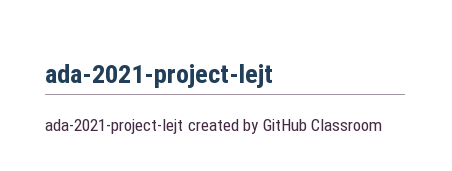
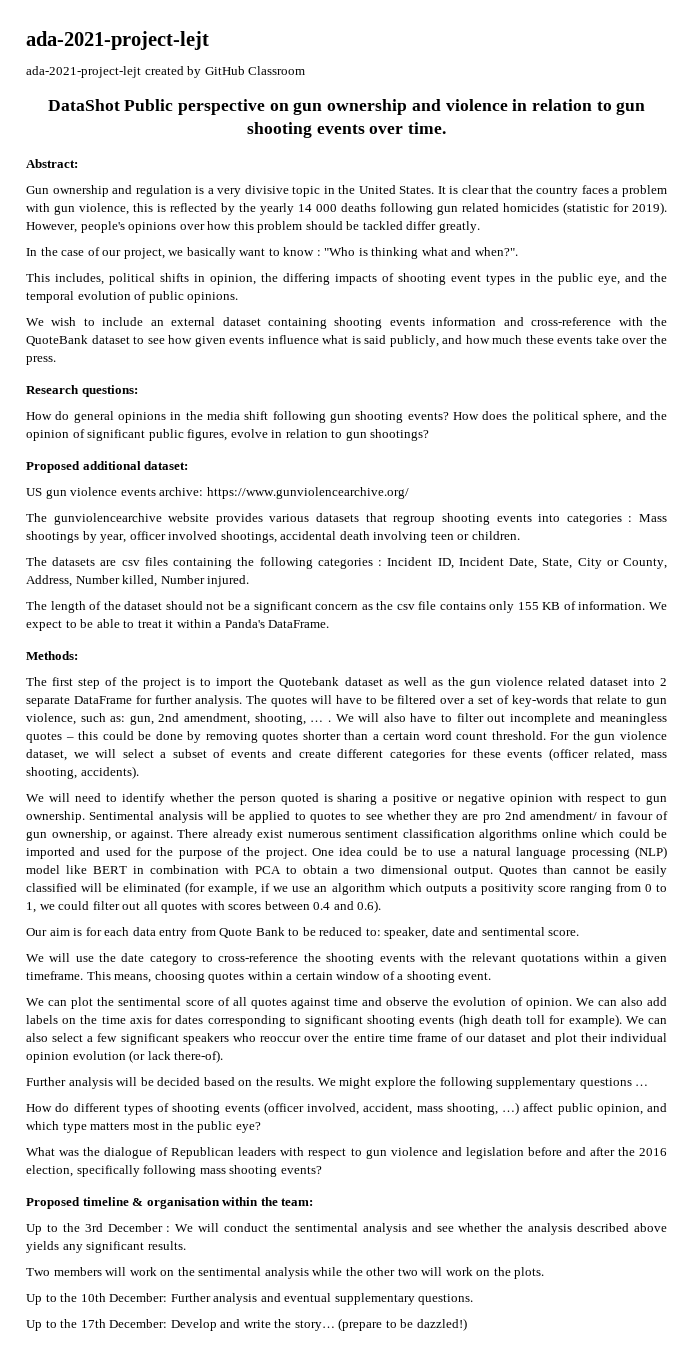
+ DataShot Public perspective on gun ownership and violence in relation to gun shooting events over time.
+ Abstract:
+ Gun ownership and regulation is a very divisive topic in the United States. It is clear that the country faces a problem with gun violence, this is reflected by the yearly 14 000 deaths following gun related homicides (statistic for 2019). However, people's opinions over how this problem should be tackled differ greatly.
+ In the case of our project, we basically want to know : "Who is thinking what and when?".
+ This includes, political shifts in opinion, the differing impacts of shooting event types in the public eye, and the temporal evolution of public opinions.
+ We wish to include an external dataset containing shooting events information and cross-reference with the QuoteBank dataset to see how given events influence what is said publicly, and how much these events take over the press.
+ Research questions:
+ How do general opinions in the media shift following gun shooting events? How does the political sphere, and the opinion of significant public figures, evolve in relation to gun shootings?
+ Proposed additional dataset:
+ US gun violence events archive: https://www.gunviolencearchive.org/
+ The gunviolencearchive website provides various datasets that regroup shooting events into categories : Mass shootings by year, officer involved shootings, accidental death involving teen or children.
+ The datasets are csv files containing the following categories : Incident ID, Incident Date, State, City or County, Address, Number killed, Number injured.
+ The length of the dataset should not be a significant concern as the csv file contains only 155 KB of information. We expect to be able to treat it within a Panda's DataFrame.
+ Methods:
+ The first step of the project is to import the Quotebank dataset as well as the gun violence related dataset into 2 separate DataFrame for further analysis. The quotes will have to be filtered over a set of key-words that relate to gun violence, such as: gun, 2nd amendment, shooting, … . We will also have to filter out incomplete and meaningless quotes – this could be done by removing quotes shorter than a certain word count threshold. For the gun violence dataset, we will select a subset of events and create different categories for these events (officer related, mass shooting, accidents).
+ We will need to identify whether the person quoted is sharing a positive or negative opinion with respect to gun ownership. Sentimental analysis will be applied to quotes to see whether they are pro 2nd amendment/ in favour of gun ownership, or against. There already exist numerous sentiment classification algorithms online which could be imported and used for the purpose of the project. One idea could be to use a natural language processing (NLP) model like BERT in combination with PCA to obtain a two dimensional output. Quotes than cannot be easily classified will be eliminated (for example, if we use an algorithm which outputs a positivity score ranging from 0 to 1, we could filter out all quotes with scores between 0.4 and 0.6).
+ Our aim is for each data entry from Quote Bank to be reduced to: speaker, date and sentimental score.
+ We will use the date category to cross-reference the shooting events with the relevant quotations within a given timeframe. This means, choosing quotes within a certain window of a shooting event.
+ We can plot the sentimental score of all quotes against time and observe the evolution of opinion. We can also add labels on the time axis for dates corresponding to significant shooting events (high death toll for example). We can also select a few significant speakers who reoccur over the entire time frame of our dataset and plot their individual opinion evolution (or lack there-of).
+ Further analysis will be decided based on the results. We might explore the following supplementary questions …
+ How do different types of shooting events (officer involved, accident, mass shooting, …) affect public opinion, and which type matters most in the public eye?
+ What was the dialogue of Republican leaders with respect to gun violence and legislation before and after the 2016 election, specifically following mass shooting events?
+ Proposed timeline & organisation within the team:
+ Up to the 3rd December : We will conduct the sentimental analysis and see whether the analysis described above yields any significant results.
+ Two members will work on the sentimental analysis while the other two will work on the plots.
+ Up to the 10th December: Further analysis and eventual supplementary questions.
+ Up to the 17th December: Develop and write the story… (prepare to be dazzled!)

